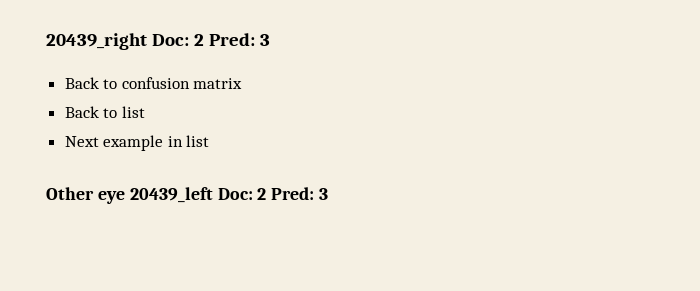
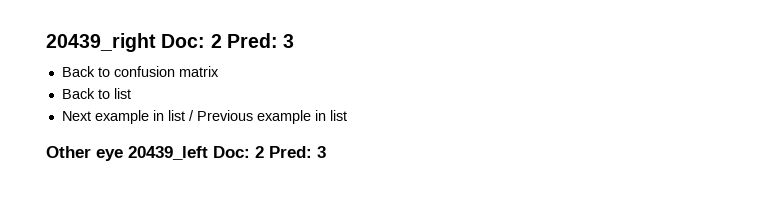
- Next example in list
+ Next example in list / Previous example in list

